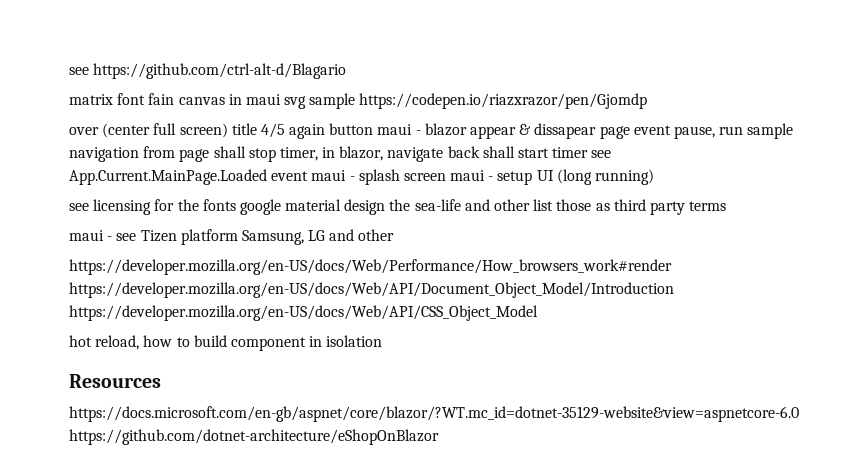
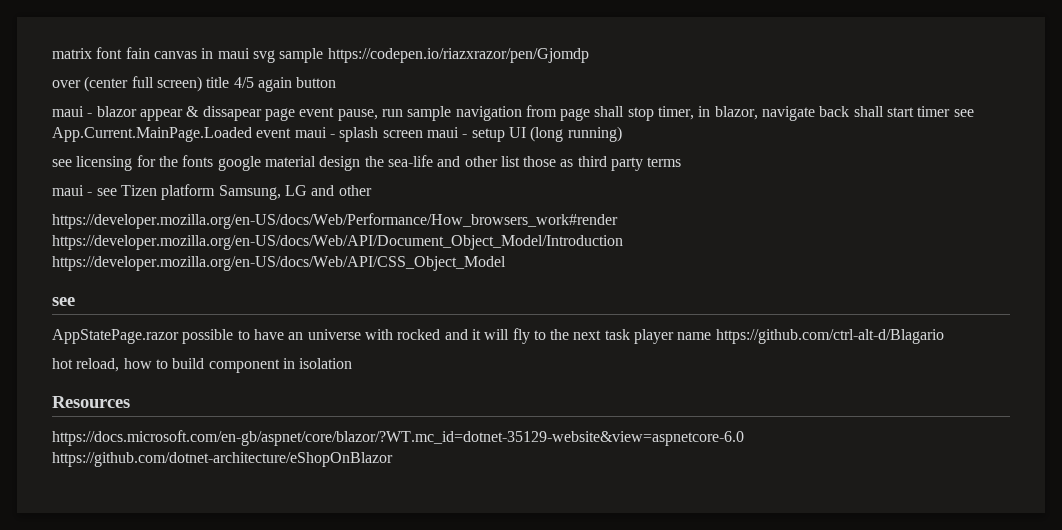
- see https://github.com/ctrl-alt-d/Blagario
- over (center full screen) title 4/5 again button maui - blazor appear & dissapear page event pause, run sample navigation from page shall stop timer, in blazor, navigate back shall start timer see App.Current.MainPage.Loaded event maui - splash screen maui - setup UI (long running)
+ over (center full screen) title 4/5 again button
+ maui - blazor appear & dissapear page event pause, run sample navigation from page shall stop timer, in blazor, navigate back shall start timer see App.Current.MainPage.Loaded event maui - splash screen maui - setup UI (long running)
  https://developer.mozilla.org/en-US/docs/Web/Performance/How_browsers_work#render https://developer.mozilla.org/en-US/docs/Web/API/Document_Object_Model/Introduction https://developer.mozilla.org/en-US/docs/Web/API/CSS_Object_Model
+ see
+ AppStatePage.razor possible to have an universe with rocked and it will fly to the next task player name https://github.com/ctrl-alt-d/Blagario

